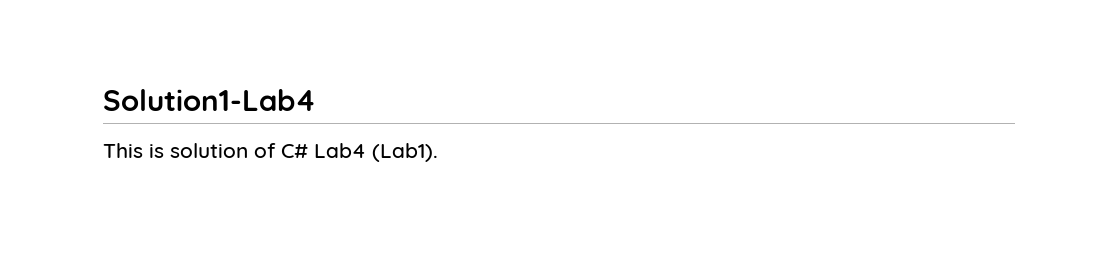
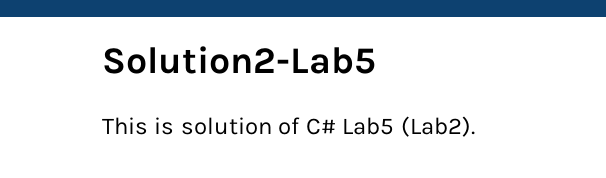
- Solution1-Lab4
+ Solution2-Lab5
- This is solution of C# Lab4 (Lab1).
+ This is solution of C# Lab5 (Lab2).

